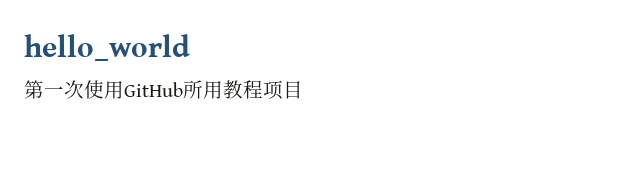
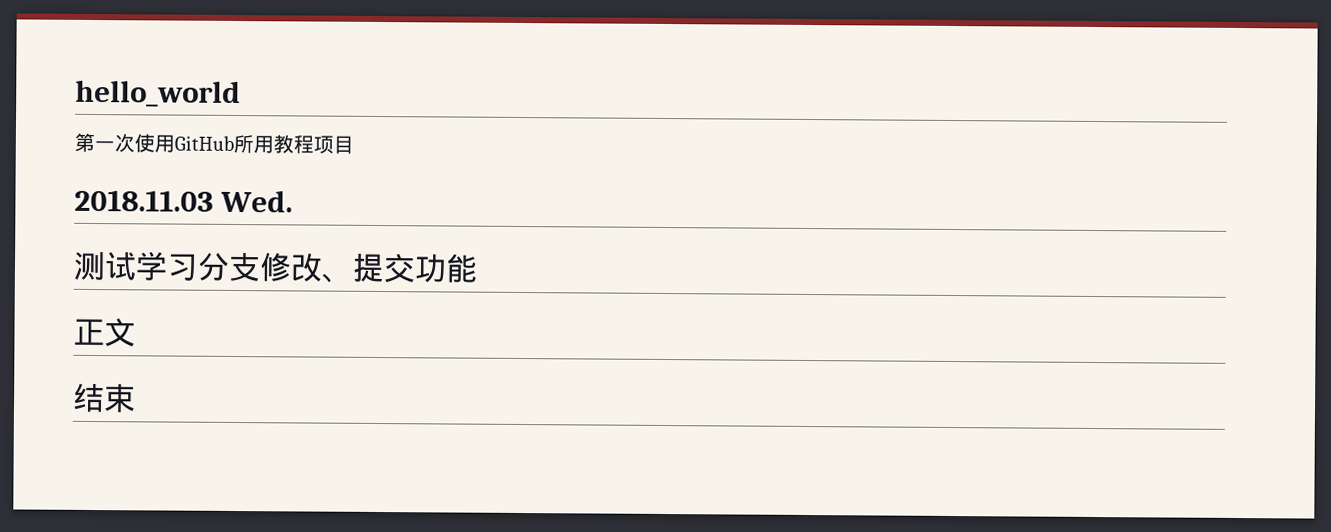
+ 2018.11.03 Wed.
+ 测试学习分支修改、提交功能
+ 正文
+ 结束

